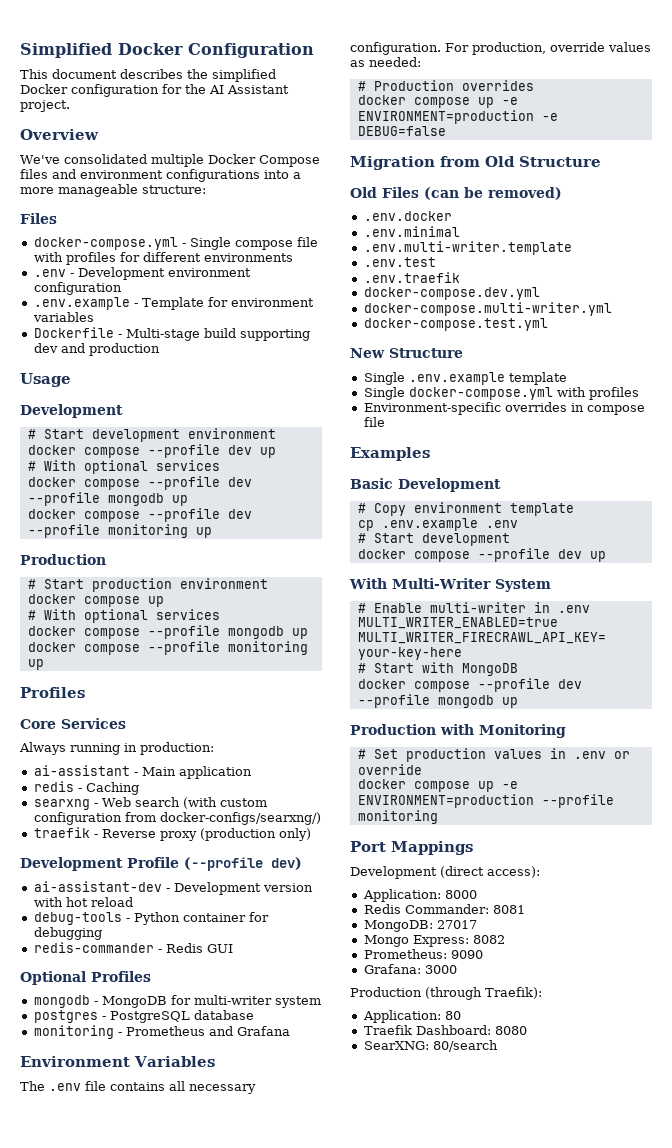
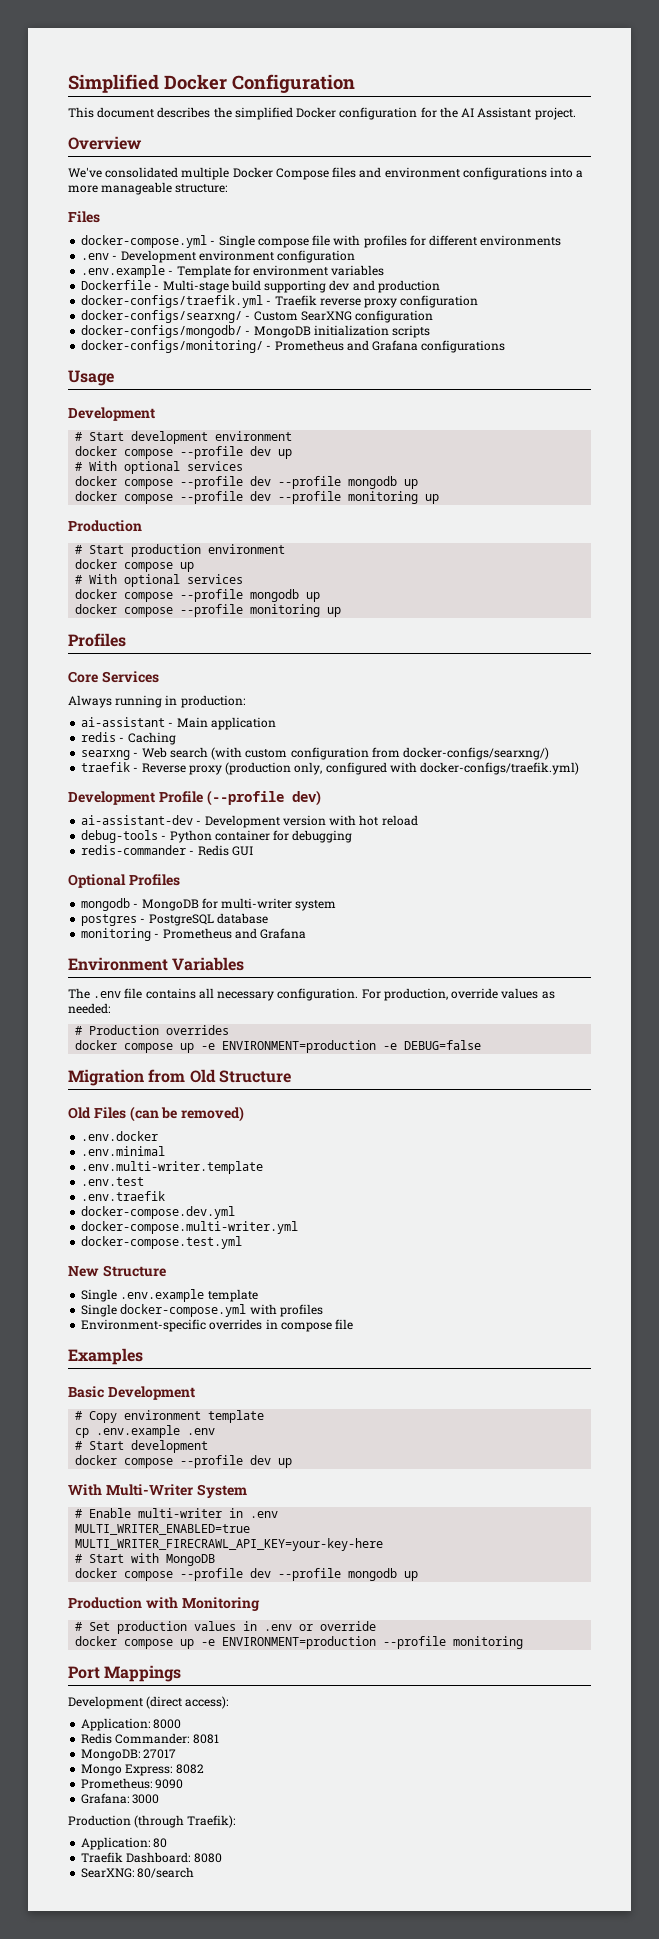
+ docker-configs/traefik.yml - Traefik reverse proxy configuration
+ docker-configs/searxng/ - Custom SearXNG configuration
+ docker-configs/mongodb/ - MongoDB initialization scripts
+ docker-configs/monitoring/ - Prometheus and Grafana configurations
- traefik - Reverse proxy (production only)
+ traefik - Reverse proxy (production only, configured with docker-configs/traefik.yml)

